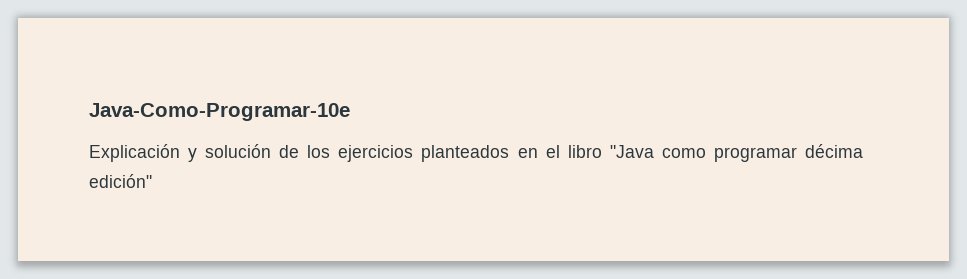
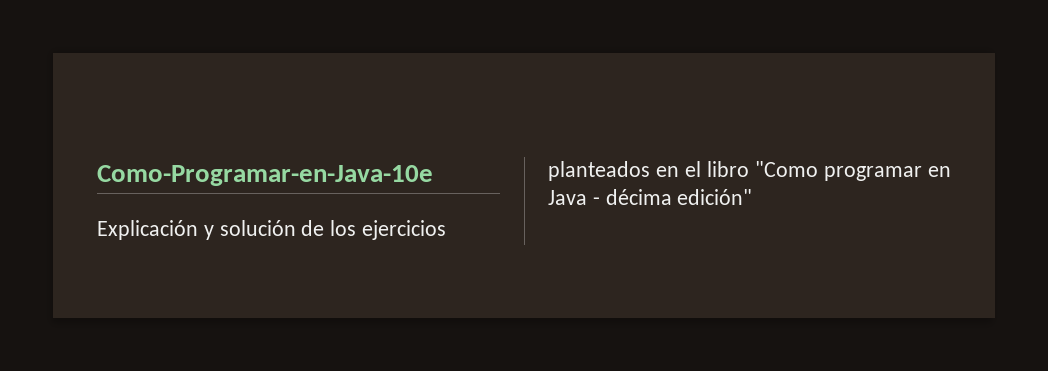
- Java-Como-Programar-10e
+ Como-Programar-en-Java-10e
- Explicación y solución de los ejercicios planteados en el libro "Java como programar décima edición"
+ Explicación y solución de los ejercicios planteados en el libro "Como programar en Java - décima edición"

